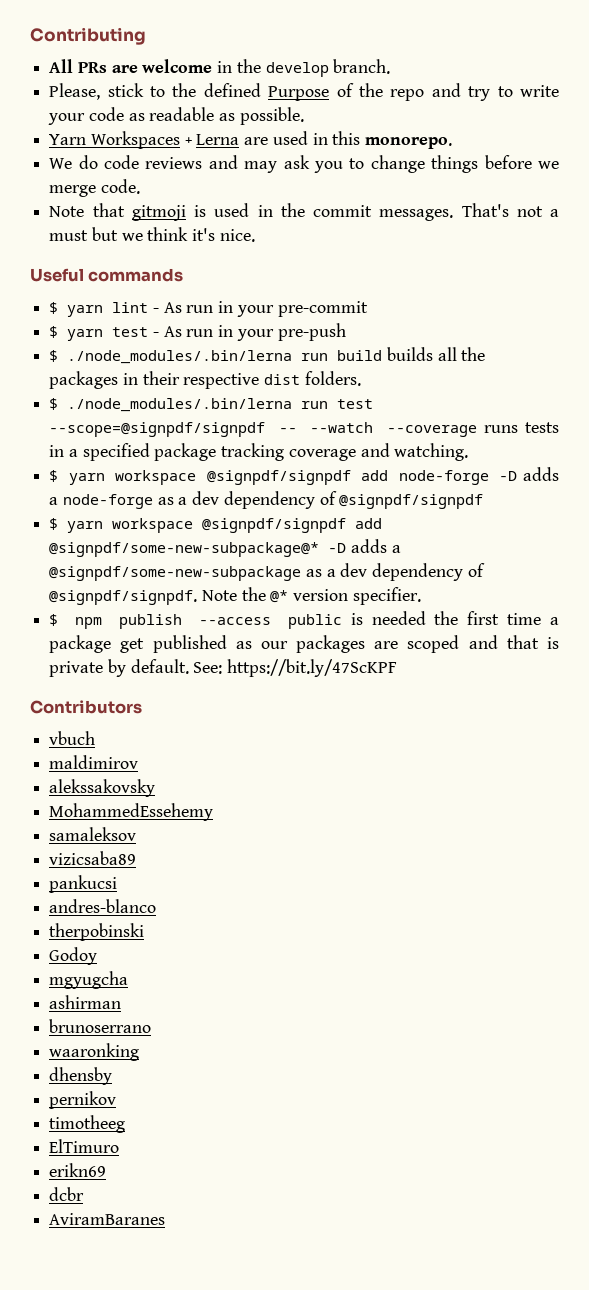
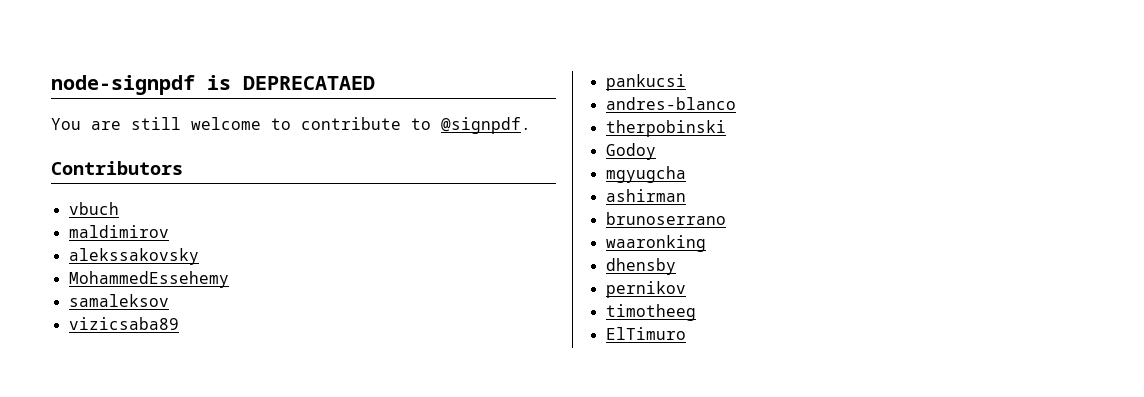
- Contributing
- All PRs are welcome in the develop branch.
- Please, stick to the defined Purpose of the repo and try to write your code as readable as possible.
- Yarn Workspaces + Lerna are used in this monorepo.
- We do code reviews and may ask you to change things before we merge code.
- Note that gitmoji is used in the commit messages. That's not a must but we think it's nice.
- Useful commands
- $ yarn lint - As run in your pre-commit
- $ yarn test - As run in your pre-push
- $ ./node_modules/.bin/lerna run build builds all the packages in their respective dist folders.
- $ ./node_modules/.bin/lerna run test --scope=@signpdf/signpdf -- --watch --coverage runs tests in a specified package tracking coverage and watching.
- $ yarn workspace @signpdf/signpdf add node-forge -D adds a node-forge as a dev dependency of @signpdf/signpdf
- $ yarn workspace @signpdf/signpdf add @signpdf/some-new-subpackage@* -D adds a @signpdf/some-new-subpackage as a dev dependency of @signpdf/signpdf. Note the @* version specifier.
- $ npm publish --access public is needed the first time a package get published as our packages are scoped and that is private by default. See: https://bit.ly/47ScKPF
+ node-signpdf is DEPRECATAED
+ You are still welcome to contribute to @signpdf.
- erikn69
- dcbr
- AviramBaranes

